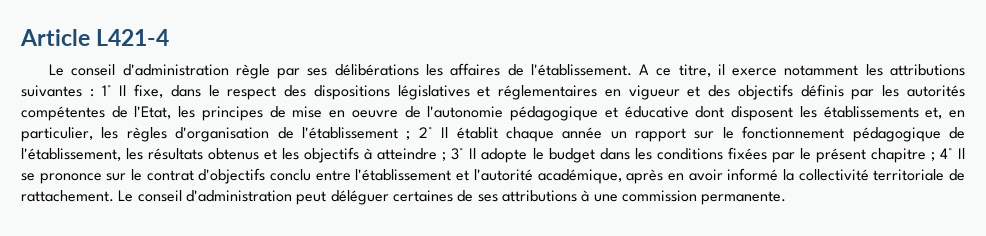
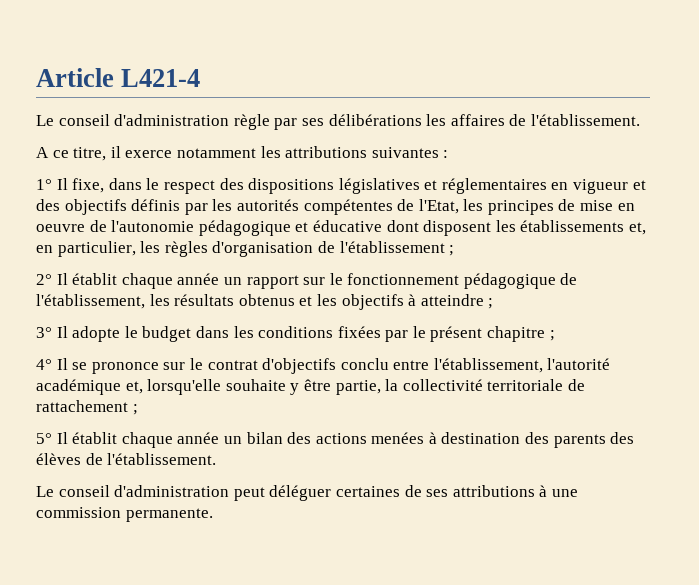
- Le conseil d'administration règle par ses délibérations les affaires de l'établissement. A ce titre, il exerce notamment les attributions suivantes : 1° Il fixe, dans le respect des dispositions législatives et réglementaires en vigueur et des objectifs définis par les autorités compétentes de l'Etat, les principes de mise en oeuvre de l'autonomie pédagogique et éducative dont disposent les établissements et, en particulier, les règles d'organisation de l'établissement ; 2° Il établit chaque année un rapport sur le fonctionnement pédagogique de l'établissement, les résultats obtenus et les objectifs à atteindre ; 3° Il adopte le budget dans les conditions fixées par le présent chapitre ; 4° Il se prononce sur le contrat d'objectifs conclu entre l'établissement et l'autorité académique, après en avoir informé la collectivité territoriale de rattachement. Le conseil d'administration peut déléguer certaines de ses attributions à une commission permanente.
+ Le conseil d'administration règle par ses délibérations les affaires de l'établissement.
+ A ce titre, il exerce notamment les attributions suivantes :
+ 1° Il fixe, dans le respect des dispositions législatives et réglementaires en vigueur et des objectifs définis par les autorités compétentes de l'Etat, les principes de mise en oeuvre de l'autonomie pédagogique et éducative dont disposent les établissements et, en particulier, les règles d'organisation de l'établissement ;
+ 2° Il établit chaque année un rapport sur le fonctionnement pédagogique de l'établissement, les résultats obtenus et les objectifs à atteindre ;
+ 3° Il adopte le budget dans les conditions fixées par le présent chapitre ;
+ 4° Il se prononce sur le contrat d'objectifs conclu entre l'établissement, l'autorité académique et, lorsqu'elle souhaite y être partie, la collectivité territoriale de rattachement ;
+ 5° Il établit chaque année un bilan des actions menées à destination des parents des élèves de l'établissement.
+ Le conseil d'administration peut déléguer certaines de ses attributions à une commission permanente.

